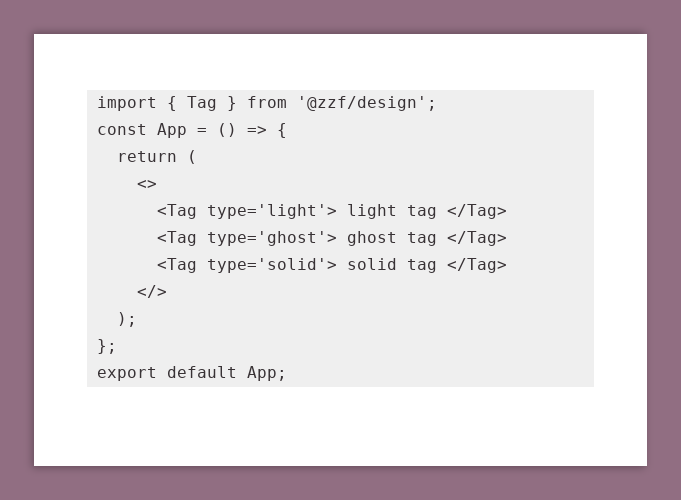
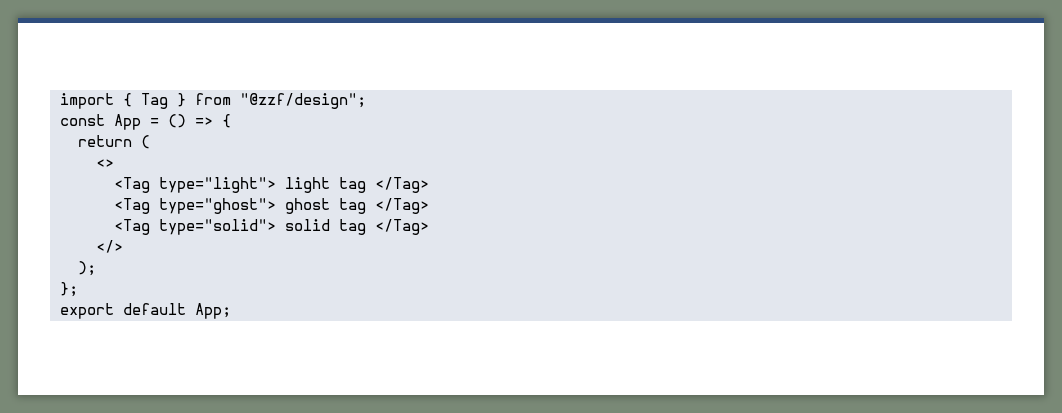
- import { Tag } from '@zzf/design';
+ import { Tag } from "@zzf/design";
- <Tag type='light'> light tag </Tag>
+ <Tag type="light"> light tag </Tag>
- <Tag type='ghost'> ghost tag </Tag>
+ <Tag type="ghost"> ghost tag </Tag>
- <Tag type='solid'> solid tag </Tag>
+ <Tag type="solid"> solid tag </Tag>

